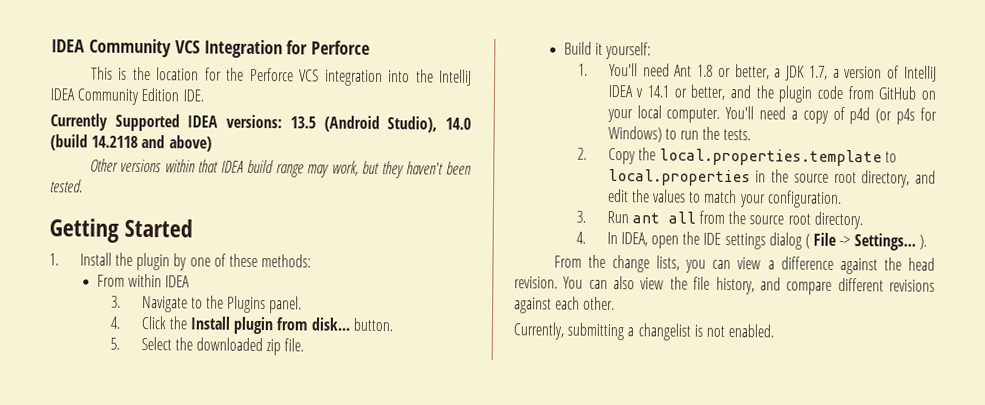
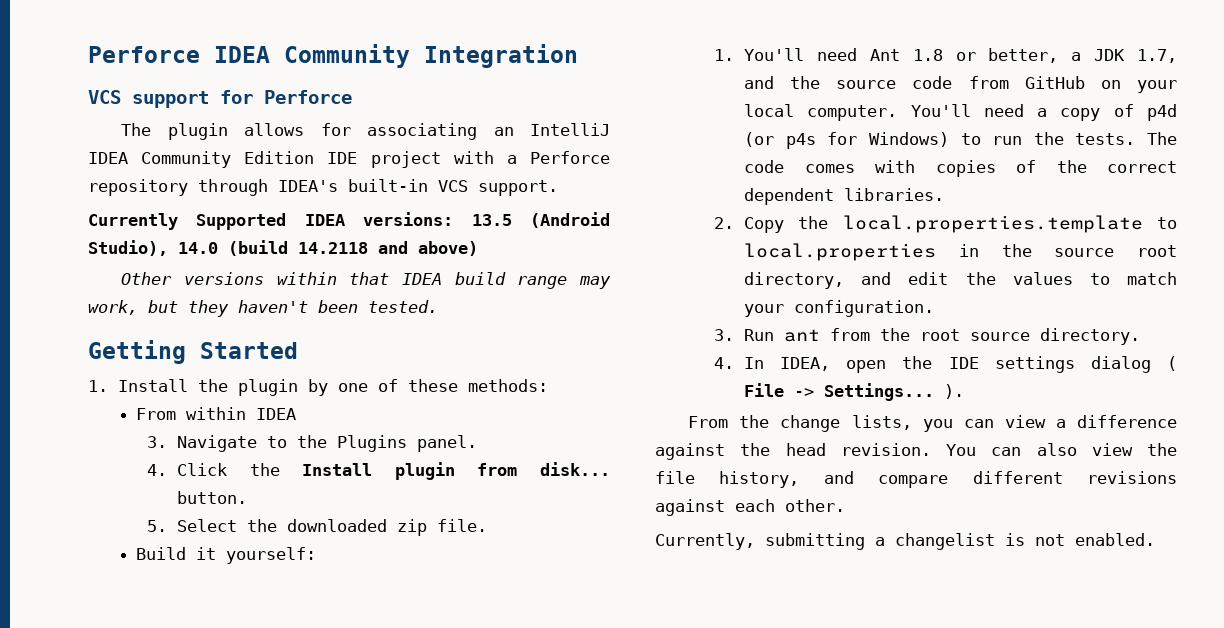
- IDEA Community VCS Integration for Perforce
+ Perforce IDEA Community Integration
+ VCS support for Perforce
- This is the location for the Perforce VCS integration into the IntelliJ IDEA Community Edition IDE.
+ The plugin allows for associating an IntelliJ IDEA Community Edition IDE project with a Perforce repository through IDEA's built-in VCS support.
- 1. You'll need Ant 1.8 or better, a JDK 1.7, a version of IntelliJ IDEA v 14.1 or better, and the plugin code from GitHub on your local computer.
+ 1. You'll need Ant 1.8 or better, a JDK 1.7, and the source code from GitHub on your local computer.
+ The code comes with copies of the correct dependent libraries.
- 3. Run ant all from the source root directory.
+ 3. Run ant from the root source directory.

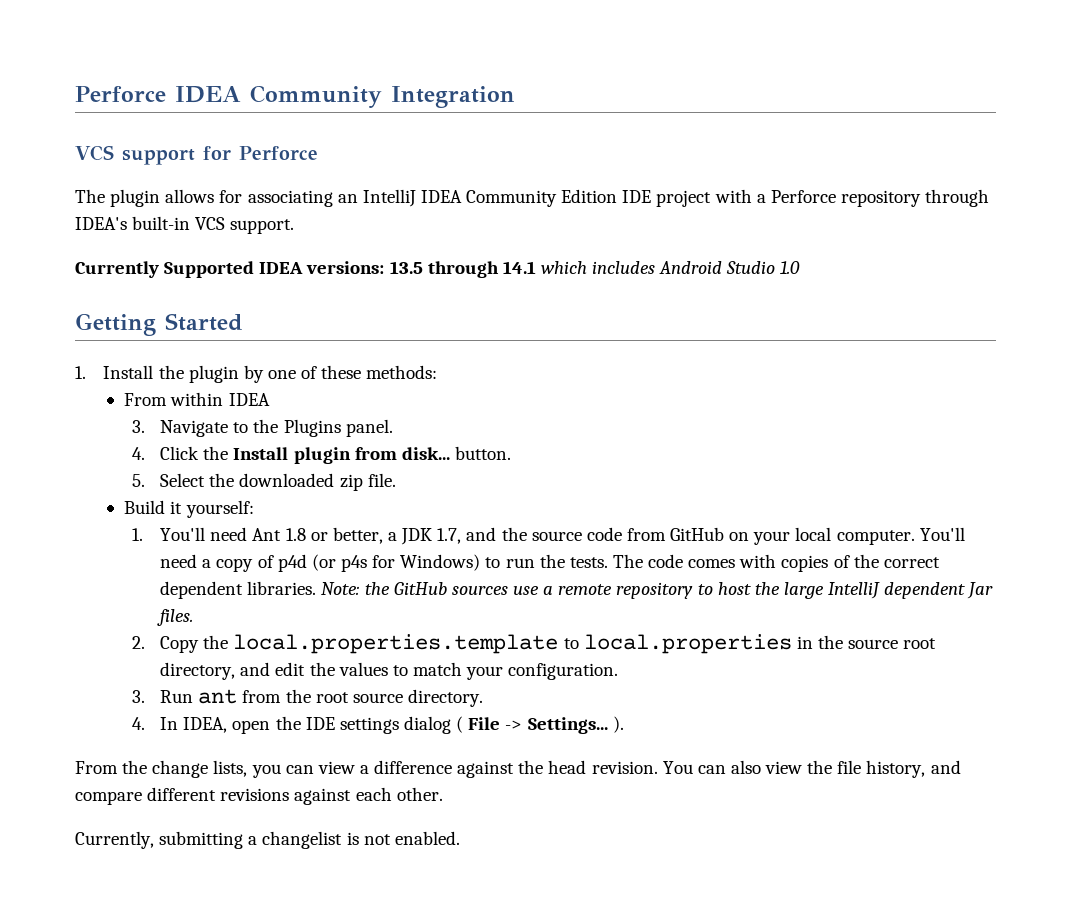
- Currently Supported IDEA versions: 13.5 (Android Studio), 14.0 (build 14.2118 and above)
- Other versions within that IDEA build range may work, but they haven't been tested.
+ Currently Supported IDEA versions: 13.5 through 14.1 which includes Android Studio 1.0
+ Note: the GitHub sources use a remote repository to host the large IntelliJ dependent Jar files.

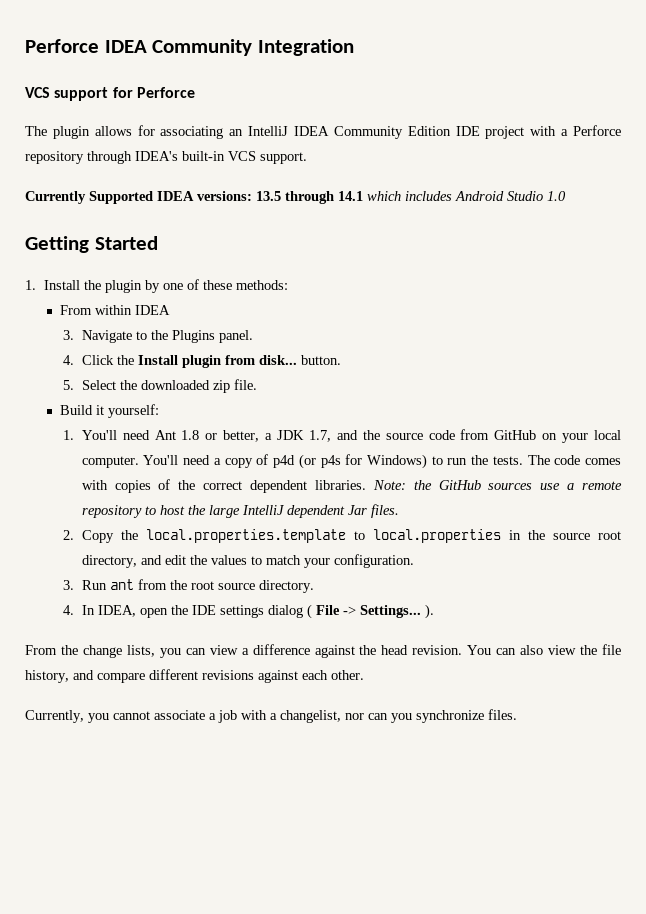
- Currently, submitting a changelist is not enabled.
+ Currently, you cannot associate a job with a changelist, nor can you synchronize files.

